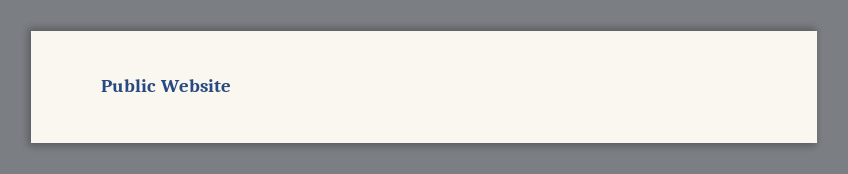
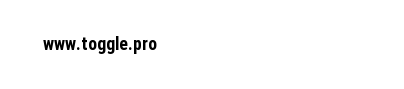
- Public Website
+ www.toggle.pro

